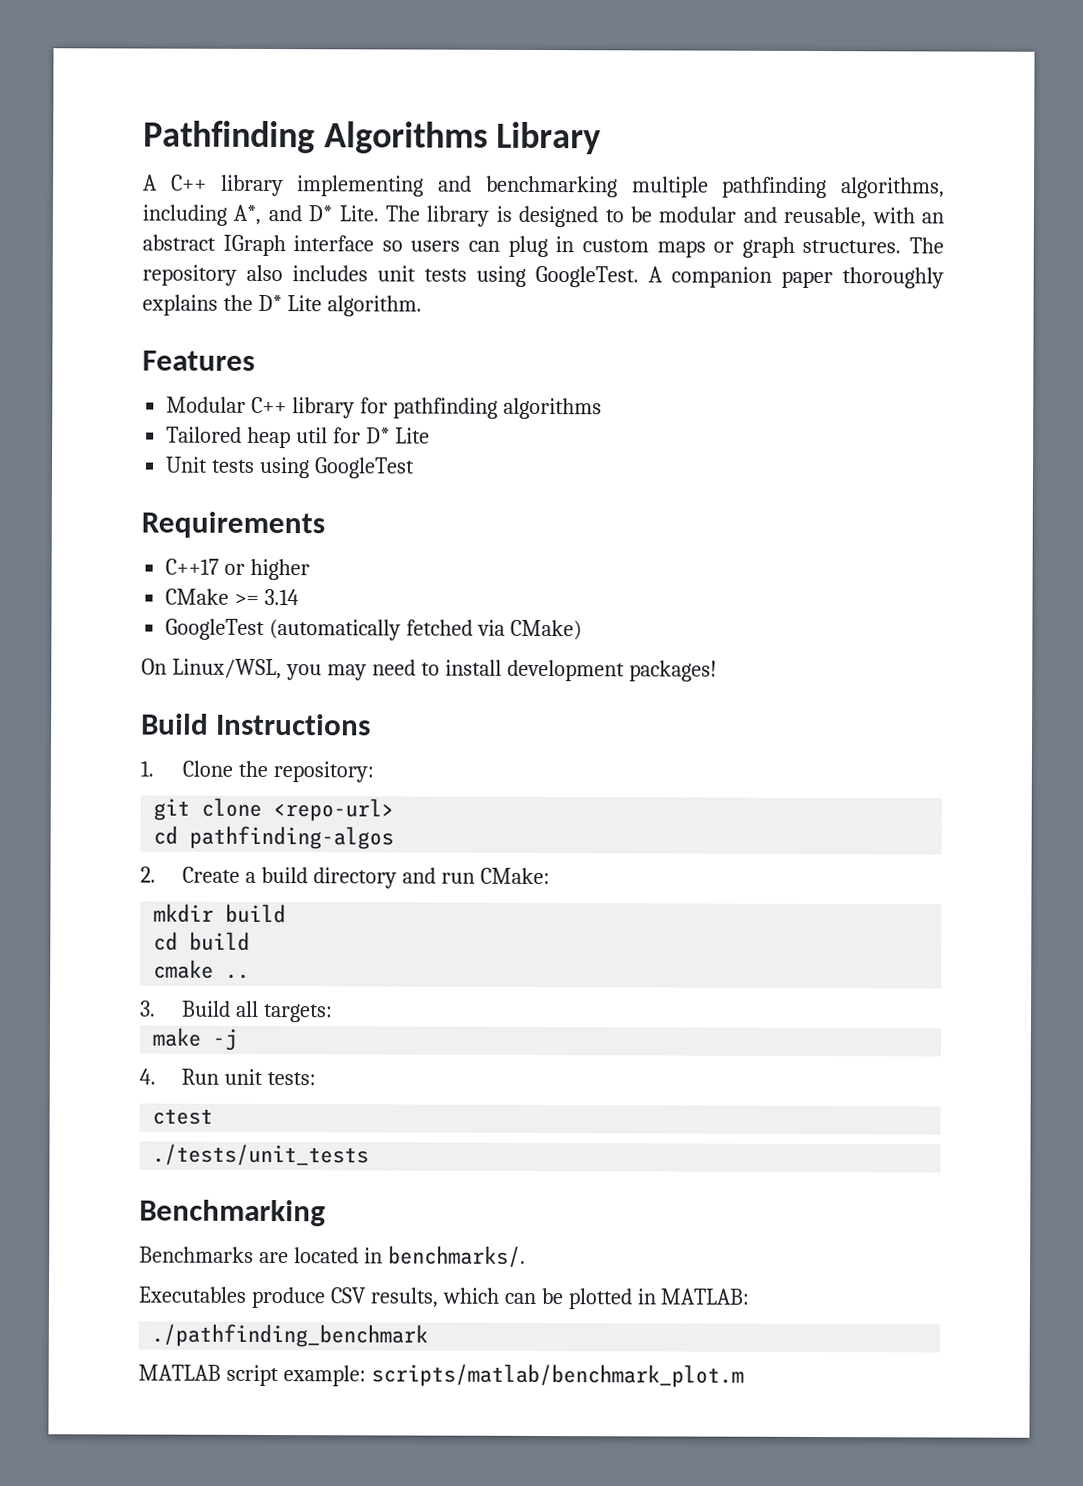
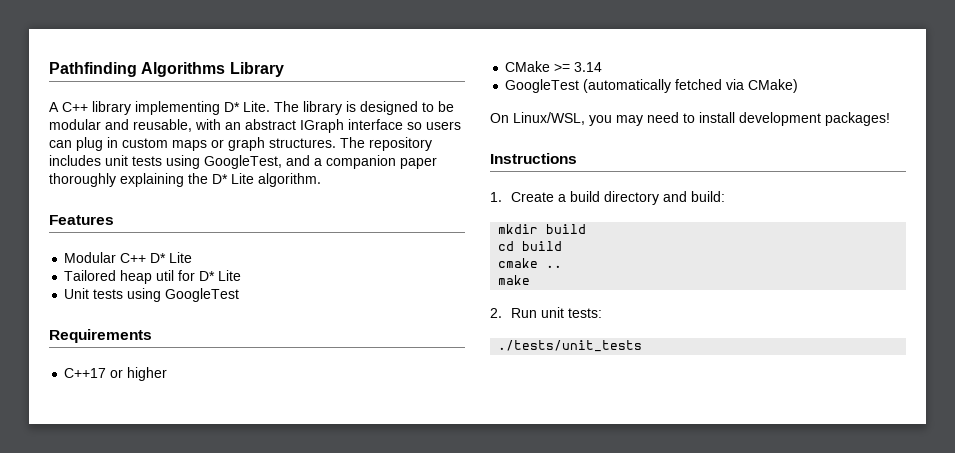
- A C++ library implementing and benchmarking multiple pathfinding algorithms, including A*, and D* Lite.
+ A C++ library implementing D* Lite.
- The repository also includes unit tests using GoogleTest. A companion paper thoroughly explains the D* Lite algorithm.
+ The repository includes unit tests using GoogleTest, and a companion paper thoroughly explaining the D* Lite algorithm.
- Modular C++ library for pathfinding algorithms
+ Modular C++ D* Lite
- Build Instructions
+ Instructions
- 1. Clone the repository:
- git clone <repo-url>
- cd pathfinding-algos
- 2. Create a build directory and run CMake:
+ 1. Create a build directory and build:
- 3. Build all targets:
- make -j
- 4. Run unit tests:
+ make
+ 2. Run unit tests:
- ctest
- Benchmarking
- Benchmarks are located in benchmarks/.
- Executables produce CSV results, which can be plotted in MATLAB:
- ./pathfinding_benchmark
- MATLAB script example: scripts/matlab/benchmark_plot.m

